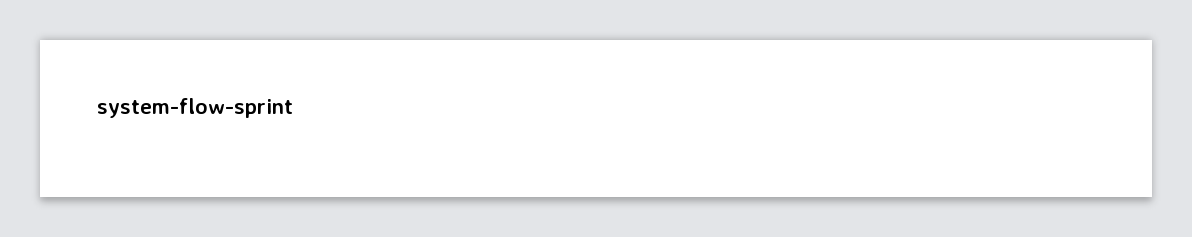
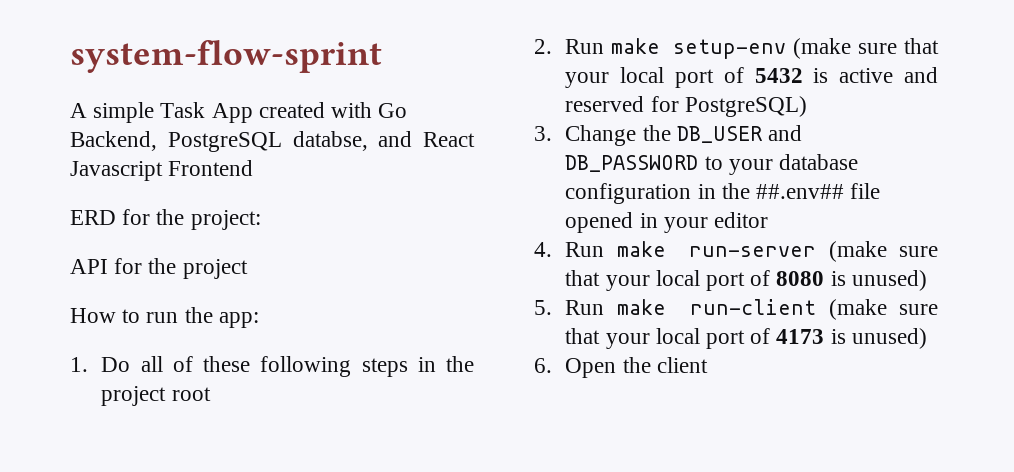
+ A simple Task App created with Go Backend, PostgreSQL databse, and React Javascript Frontend
+ ERD for the project:
+ API for the project
+ How to run the app:
+ 1. Do all of these following steps in the project root
+ 2. Run make setup-env (make sure that your local port of 5432 is active and reserved for PostgreSQL)
+ 3. Change the DB_USER and DB_PASSWORD to your database configuration in the ##.env## file opened in your editor
+ 4. Run make run-server (make sure that your local port of 8080 is unused)
+ 5. Run make run-client (make sure that your local port of 4173 is unused)
+ 6. Open the client

